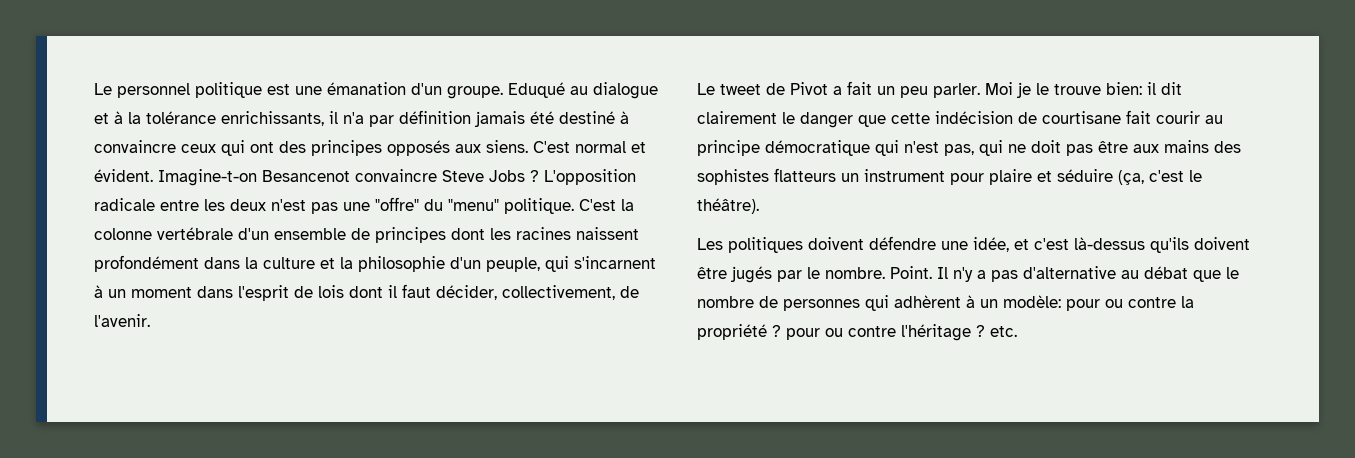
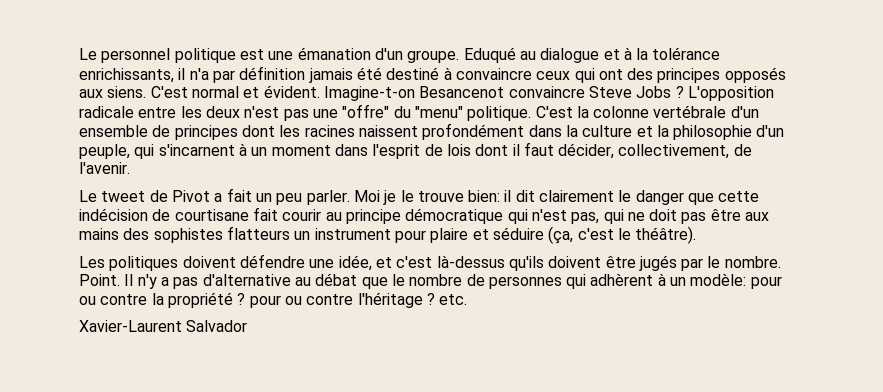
+ Xavier-Laurent Salvador

